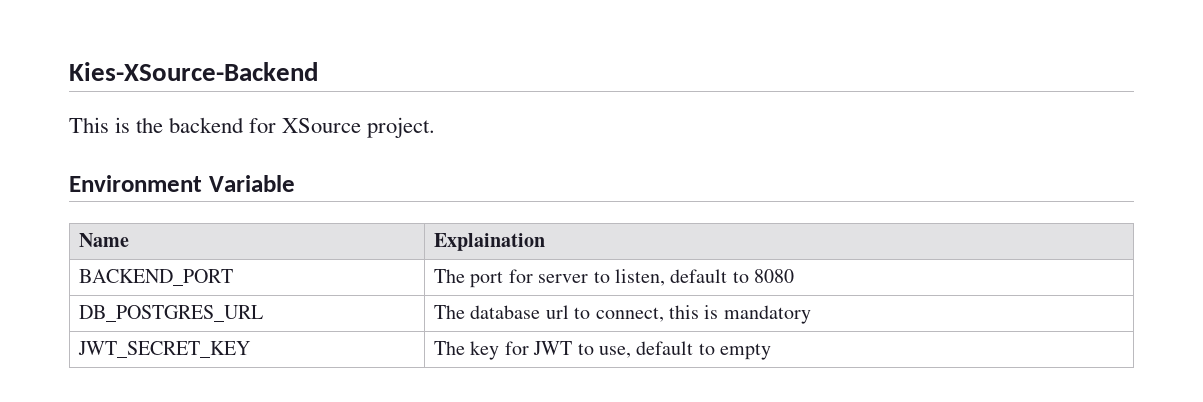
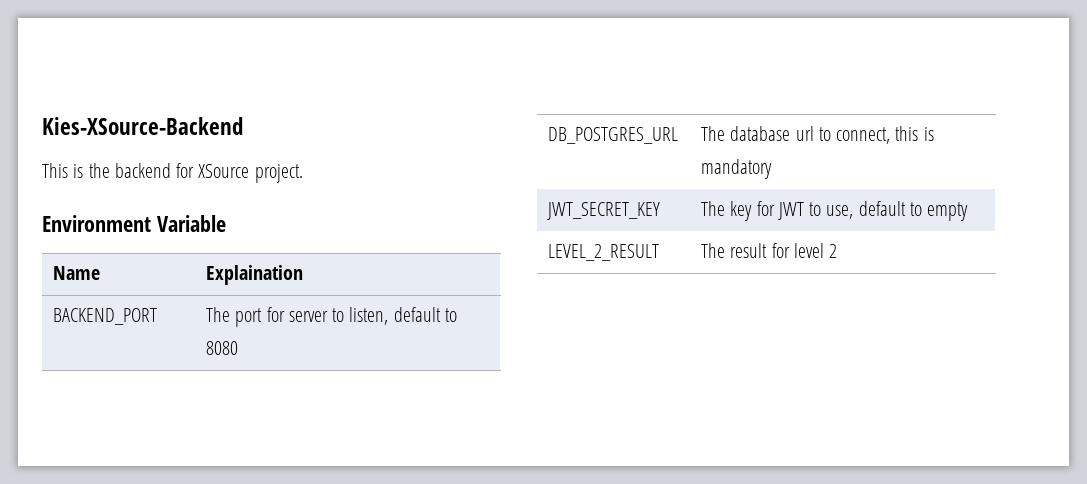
+ LEVEL_2_RESULT | The result for level 2

